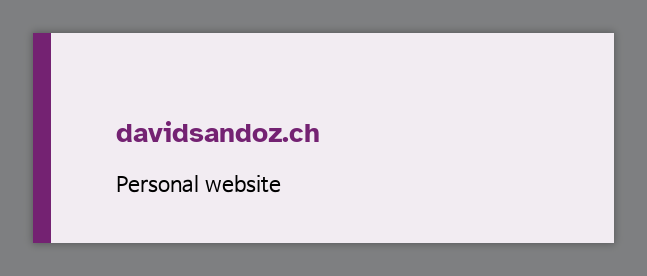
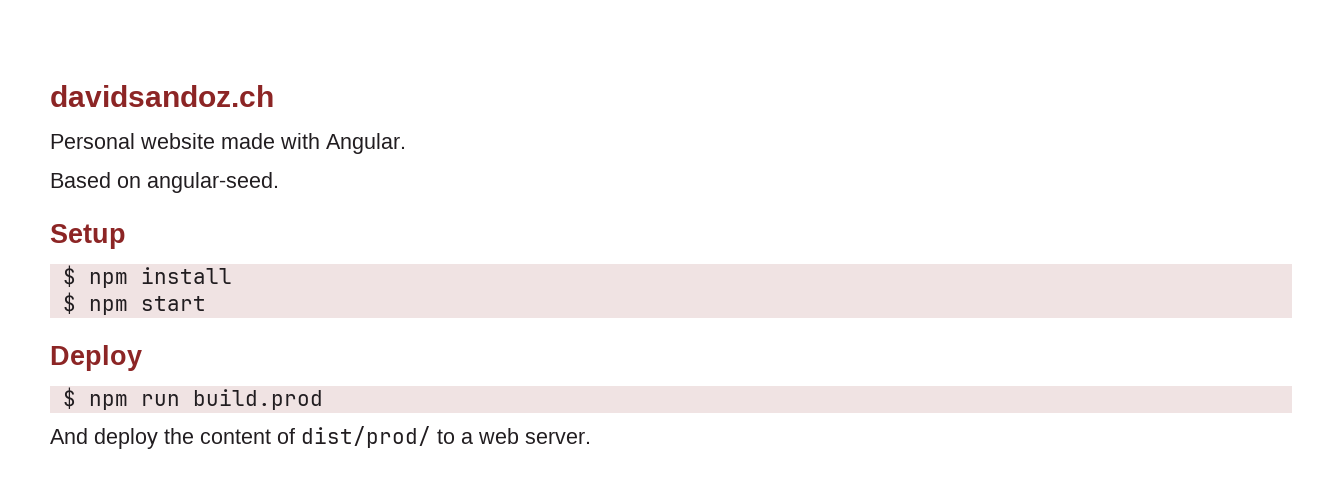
- Personal website
+ Personal website made with Angular.
+ Based on angular-seed.
+ Setup
+ $ npm install
+ $ npm start
+ Deploy
+ $ npm run build.prod
+ And deploy the content of dist/prod/ to a web server.

